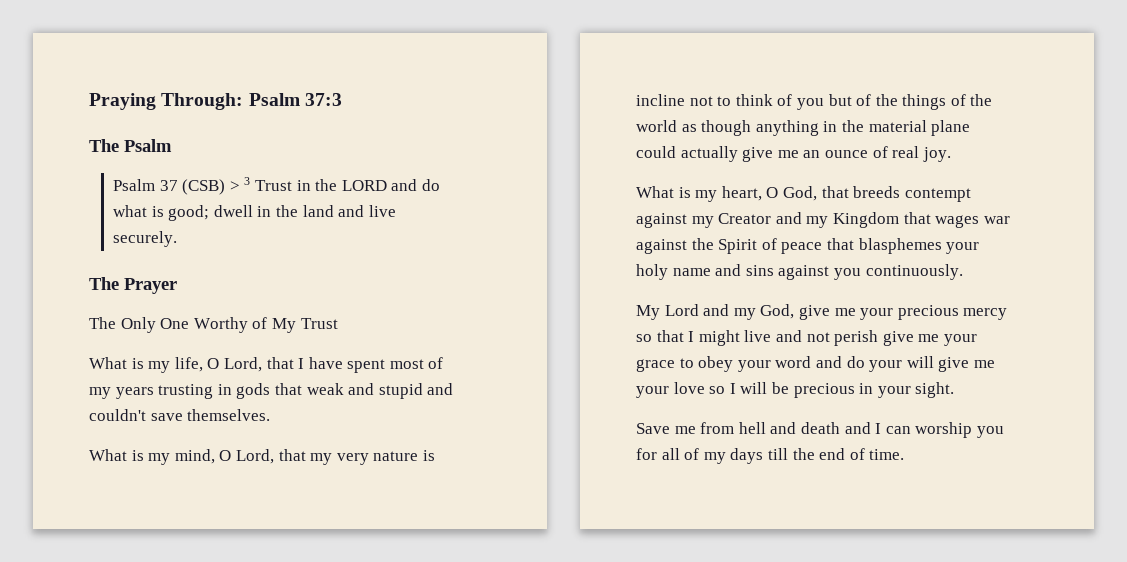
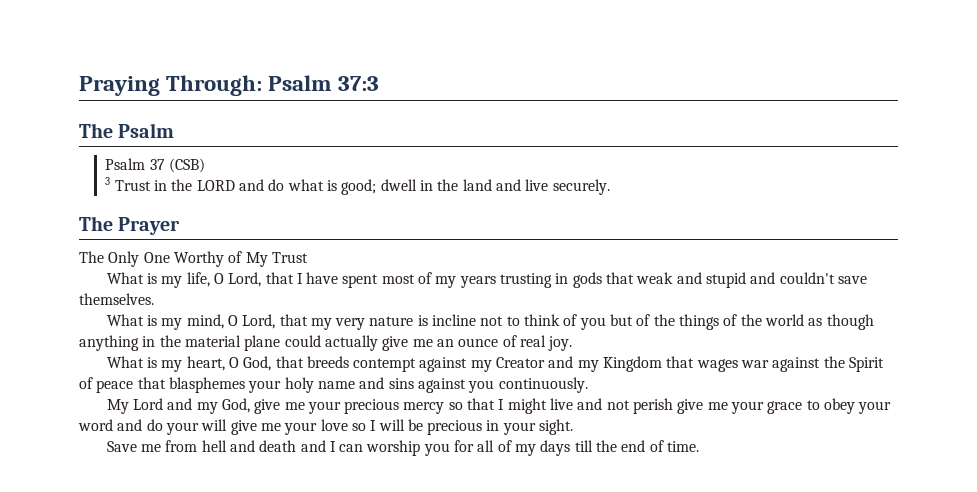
- Psalm 37 (CSB) > 3 Trust in the LORD and do what is good; dwell in the land and live securely.
+ Psalm 37 (CSB)
+ 3 Trust in the LORD and do what is good; dwell in the land and live securely.

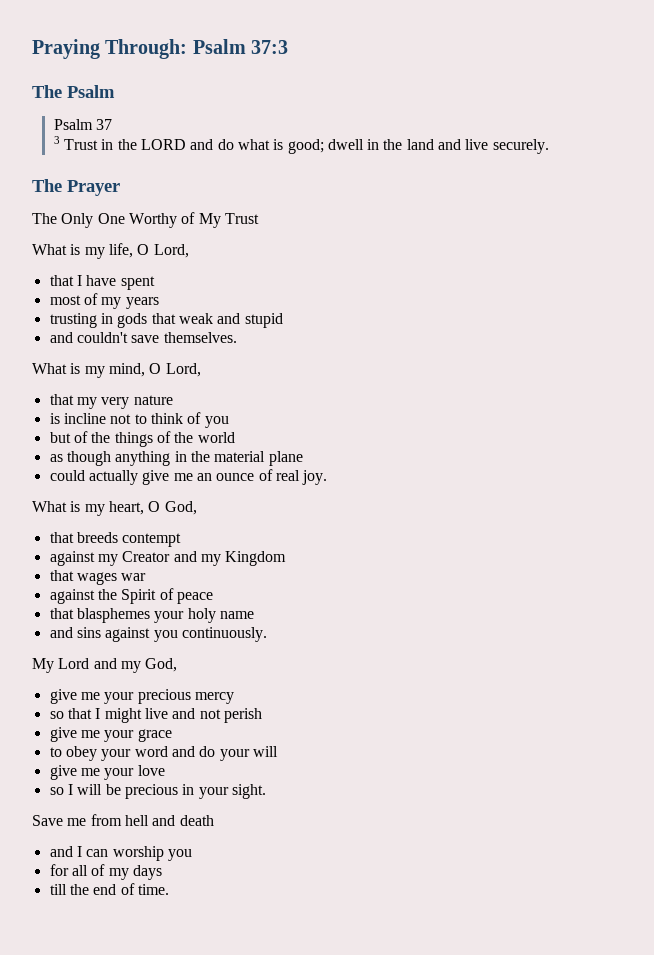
- Psalm 37 (CSB)
+ Psalm 37
- What is my life, O Lord, that I have spent most of my years trusting in gods that weak and stupid and couldn't save themselves.
+ What is my life, O Lord,
+ that I have spent
+ most of my years
+ trusting in gods that weak and stupid
+ and couldn't save themselves.
- What is my mind, O Lord, that my very nature is incline not to think of you but of the things of the world as though anything in the material plane could actually give me an ounce of real joy.
+ What is my mind, O Lord,
+ that my very nature
+ is incline not to think of you
+ but of the things of the world
+ as though anything in the material plane
+ could actually give me an ounce of real joy.
- What is my heart, O God, that breeds contempt against my Creator and my Kingdom that wages war against the Spirit of peace that blasphemes your holy name and sins against you continuously.
+ What is my heart, O God,
+ that breeds contempt
+ against my Creator and my Kingdom
+ that wages war
+ against the Spirit of peace
+ that blasphemes your holy name
+ and sins against you continuously.
- My Lord and my God, give me your precious mercy so that I might live and not perish give me your grace to obey your word and do your will give me your love so I will be precious in your sight.
+ My Lord and my God,
+ give me your precious mercy
+ so that I might live and not perish
+ give me your grace
+ to obey your word and do your will
+ give me your love
+ so I will be precious in your sight.
- Save me from hell and death and I can worship you for all of my days till the end of time.
+ Save me from hell and death
+ and I can worship you
+ for all of my days
+ till the end of time.

